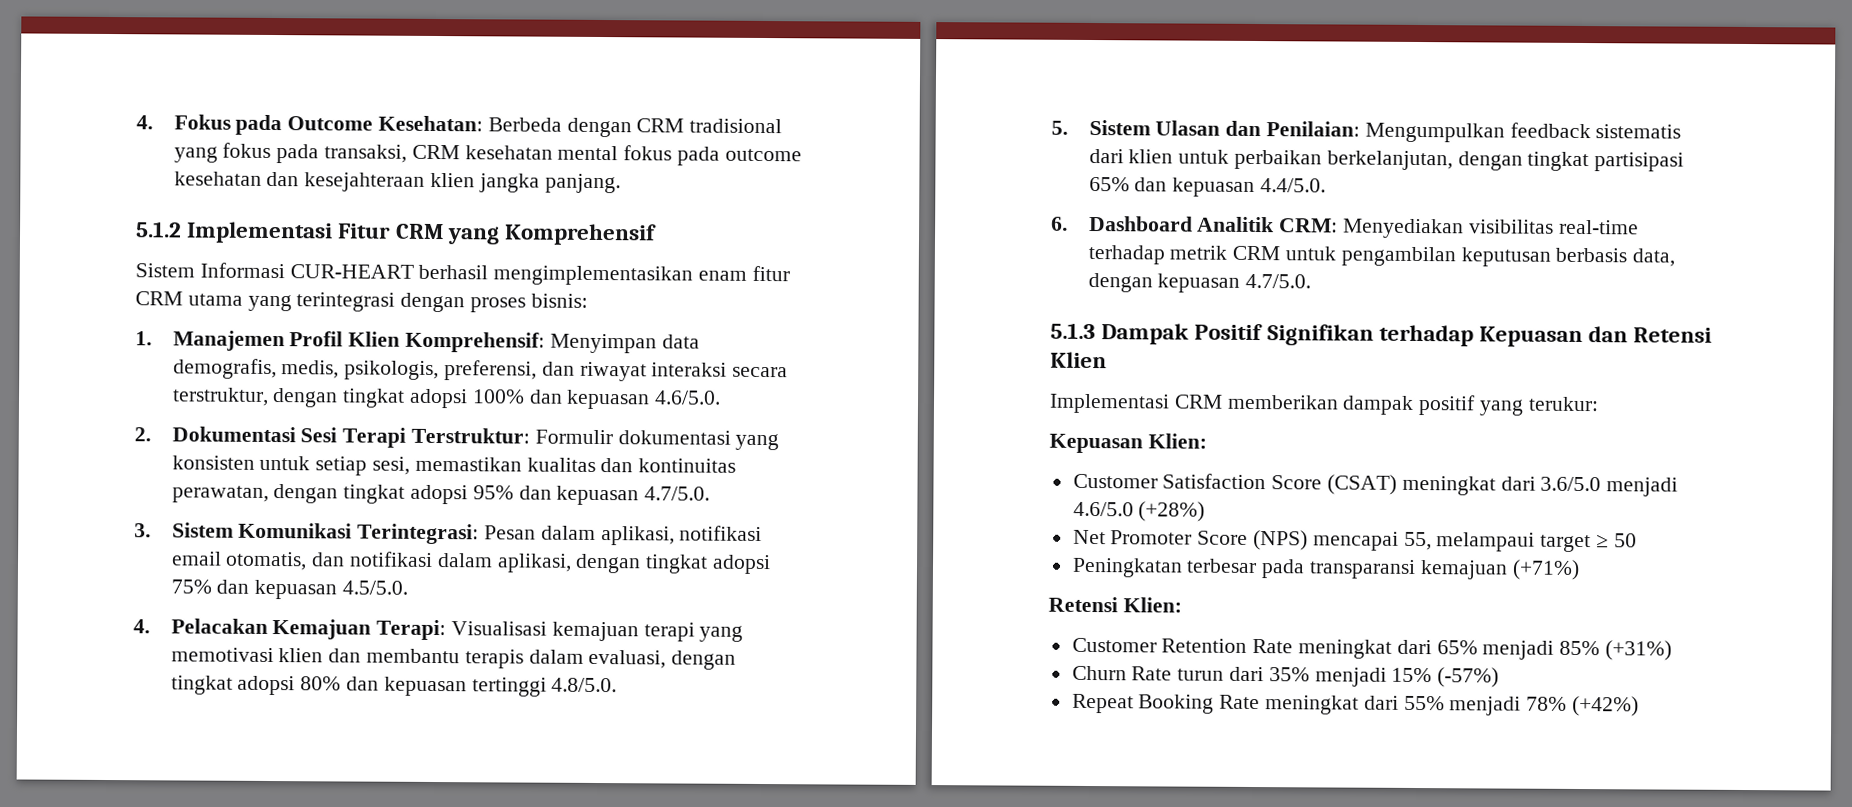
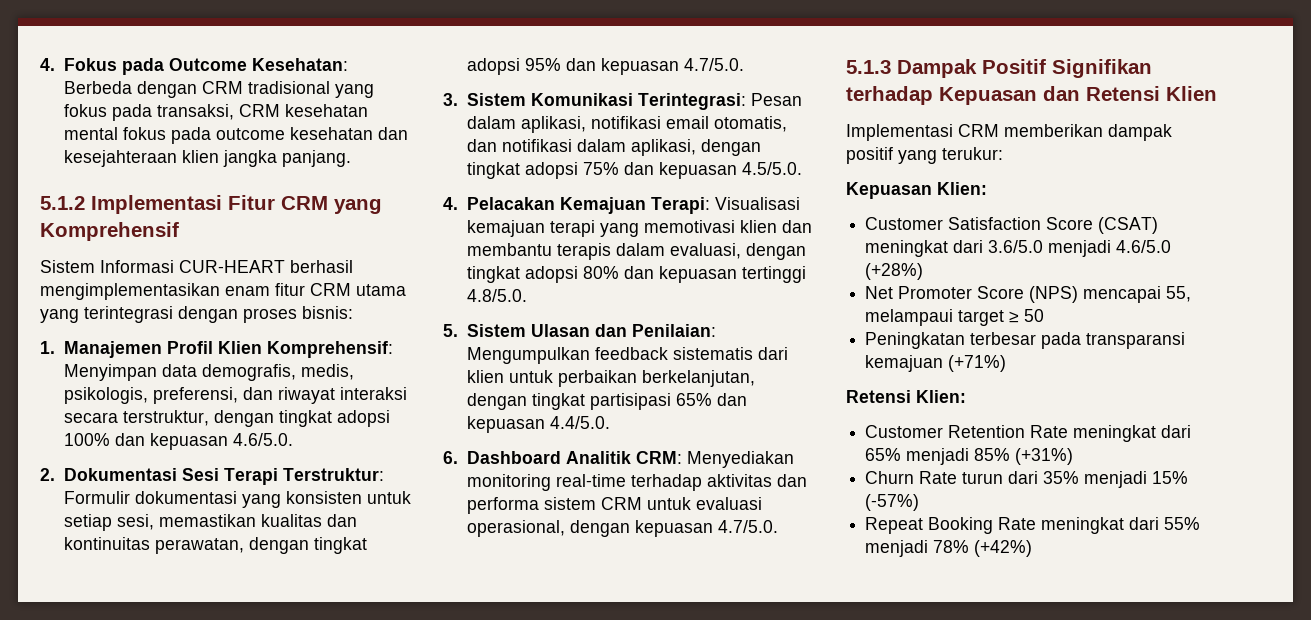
- 6. Dashboard Analitik CRM: Menyediakan visibilitas real-time terhadap metrik CRM untuk pengambilan keputusan berbasis data, dengan kepuasan 4.7/5.0.
+ 6. Dashboard Analitik CRM: Menyediakan monitoring real-time terhadap aktivitas dan performa sistem CRM untuk evaluasi operasional, dengan kepuasan 4.7/5.0.

